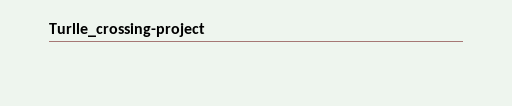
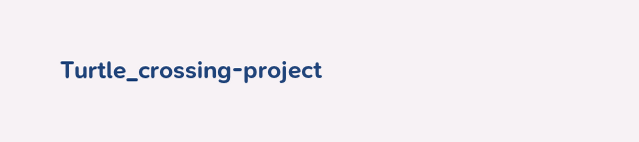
- Turlle_crossing-project
+ Turtle_crossing-project

